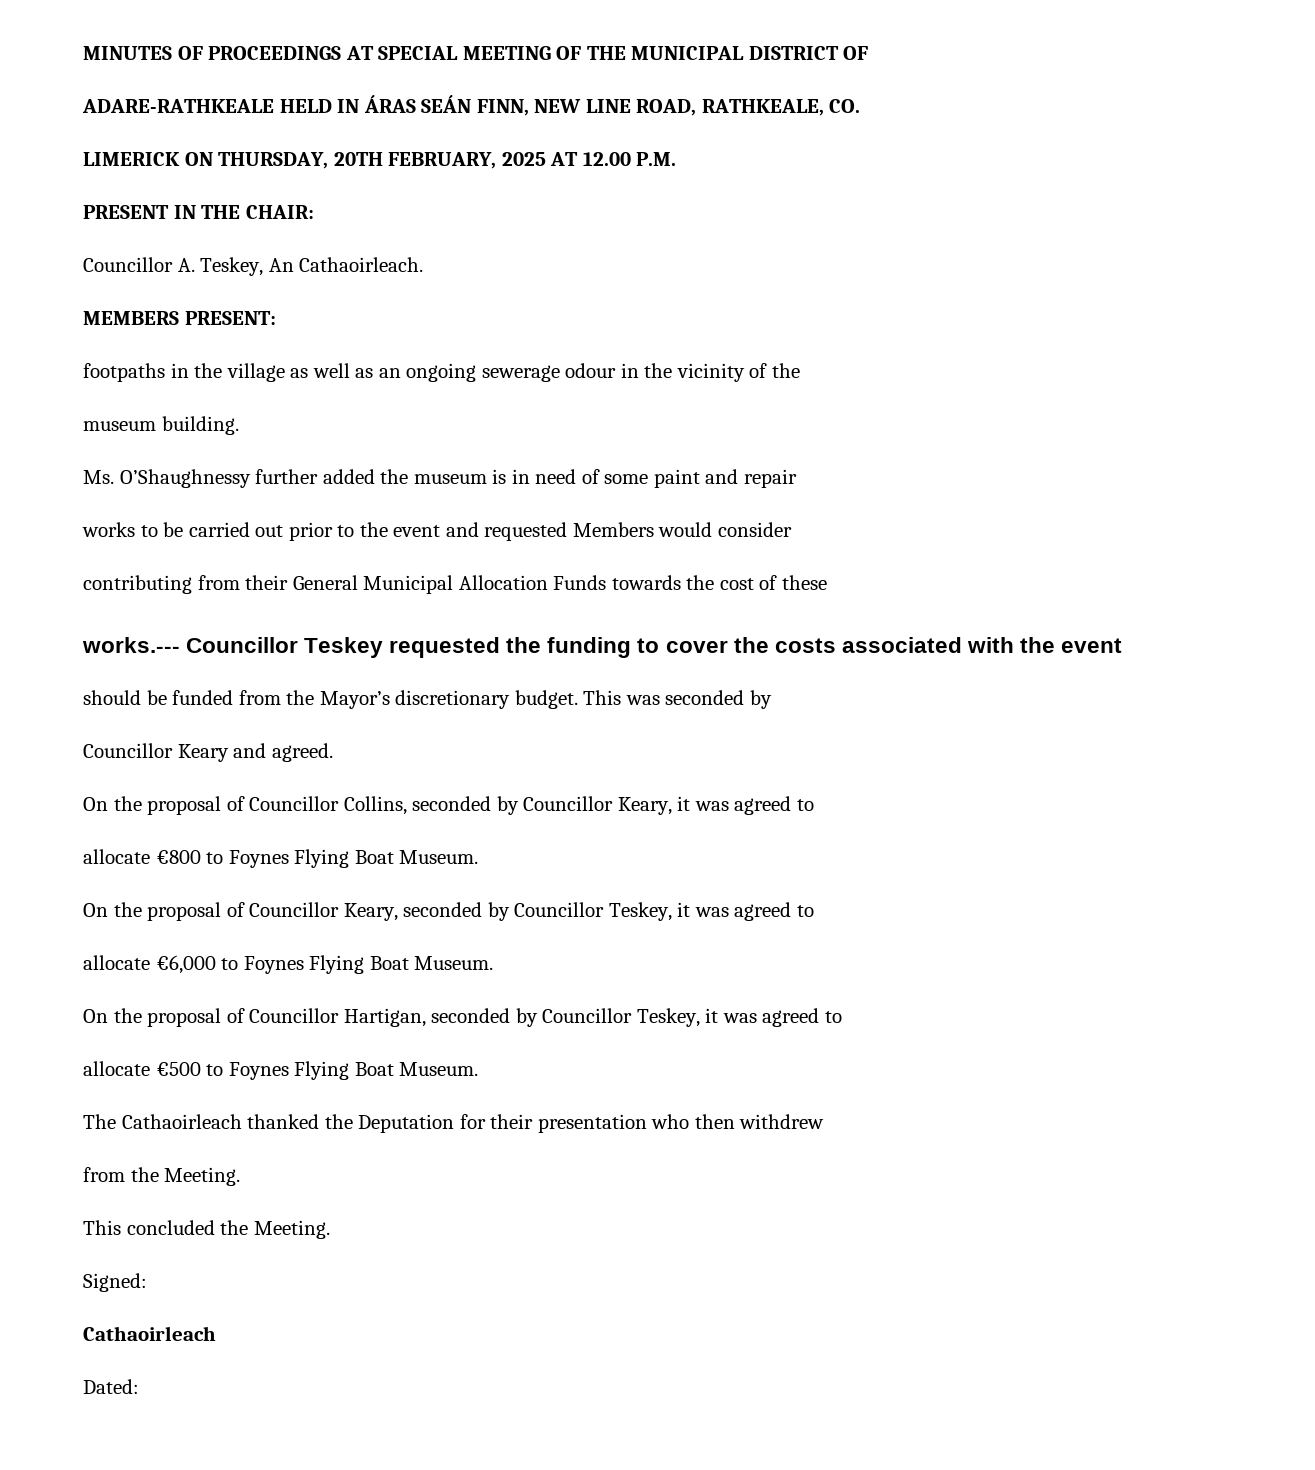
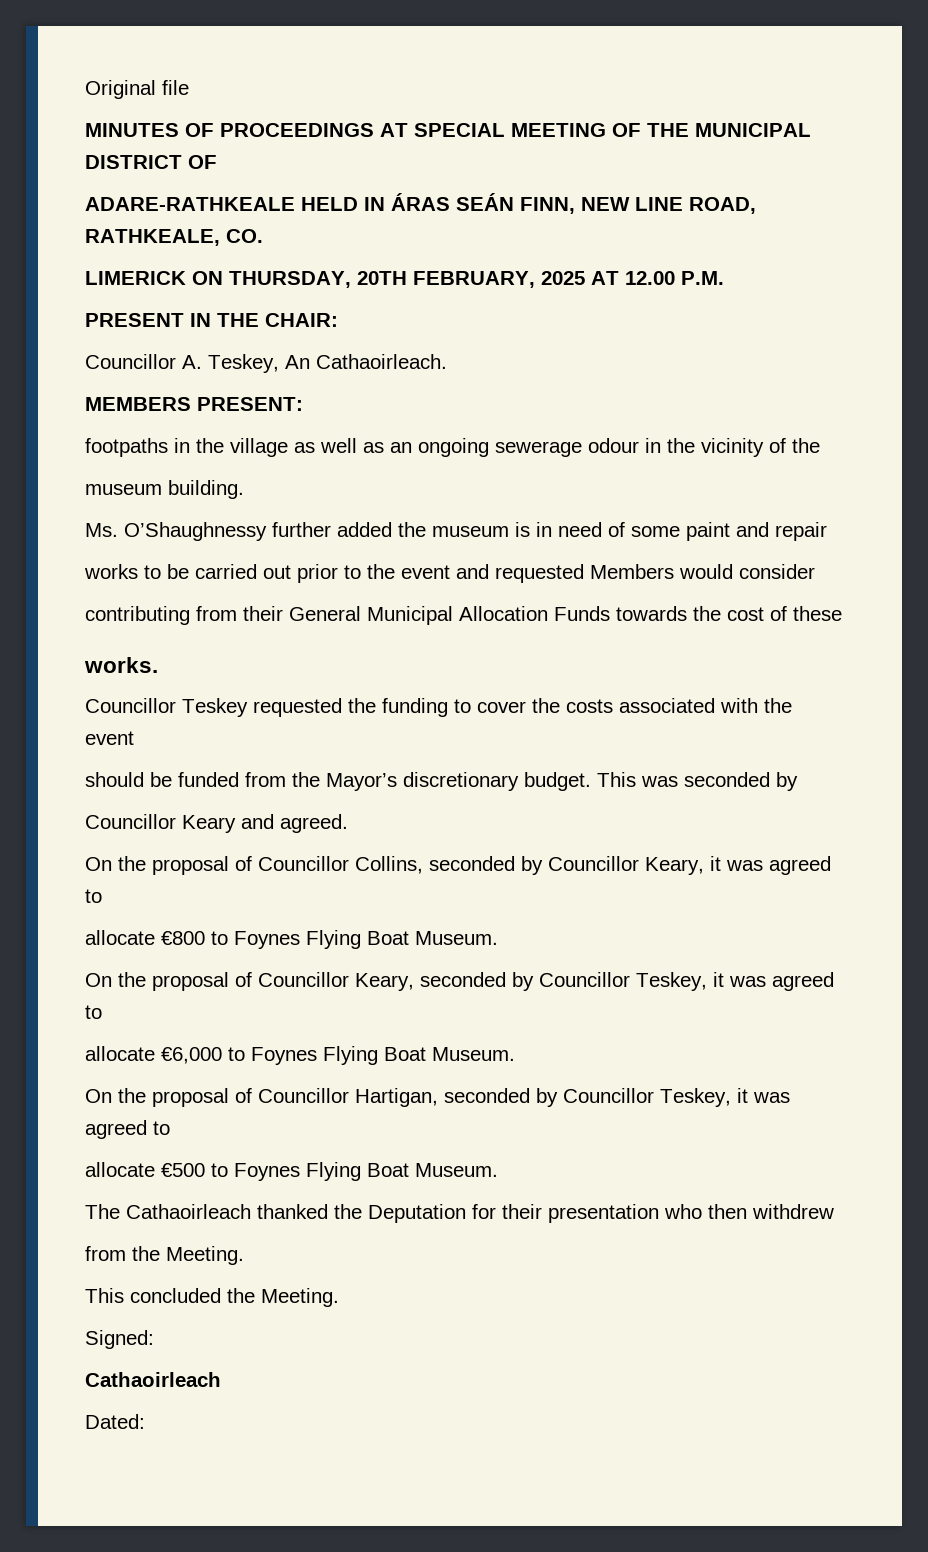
+ Original file
- works.--- Councillor Teskey requested the funding to cover the costs associated with the event
+ works.
+ Councillor Teskey requested the funding to cover the costs associated with the event

